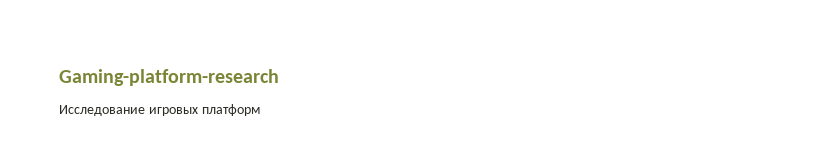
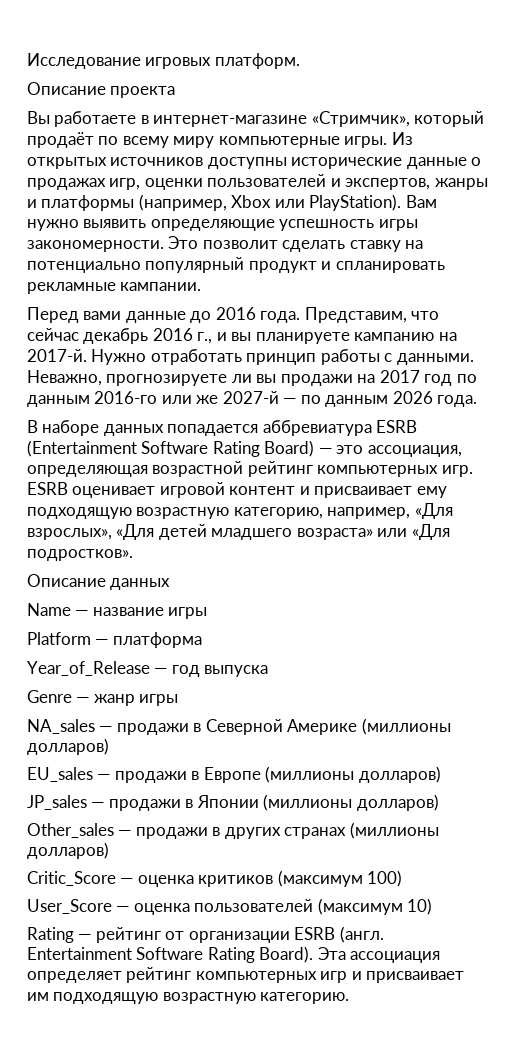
- Gaming-platform-research
- Исследование игровых платформ
+ Исследование игровых платформ.
+ Описание проекта
+ Вы работаете в интернет-магазине «Стримчик», который продаёт по всему миру компьютерные игры. Из открытых источников доступны исторические данные о продажах игр, оценки пользователей и экспертов, жанры и платформы (например, Xbox или PlayStation). Вам нужно выявить определяющие успешность игры закономерности. Это позволит сделать ставку на потенциально популярный продукт и спланировать рекламные кампании.
+ Перед вами данные до 2016 года. Представим, что сейчас декабрь 2016 г., и вы планируете кампанию на 2017-й. Нужно отработать принцип работы с данными. Неважно, прогнозируете ли вы продажи на 2017 год по данным 2016-го или же 2027-й — по данным 2026 года.
+ В наборе данных попадается аббревиатура ESRB (Entertainment Software Rating Board) — это ассоциация, определяющая возрастной рейтинг компьютерных игр. ESRB оценивает игровой контент и присваивает ему подходящую возрастную категорию, например, «Для взрослых», «Для детей младшего возраста» или «Для подростков».
+ Описание данных
+ Name — название игры
+ Platform — платформа
+ Year_of_Release — год выпуска
+ Genre — жанр игры
+ NA_sales — продажи в Северной Америке (миллионы долларов)
+ EU_sales — продажи в Европе (миллионы долларов)
+ JP_sales — продажи в Японии (миллионы долларов)
+ Other_sales — продажи в других странах (миллионы долларов)
+ Critic_Score — оценка критиков (максимум 100)
+ User_Score — оценка пользователей (максимум 10)
+ Rating — рейтинг от организации ESRB (англ. Entertainment Software Rating Board). Эта ассоциация определяет рейтинг компьютерных игр и присваивает им подходящую возрастную категорию.

